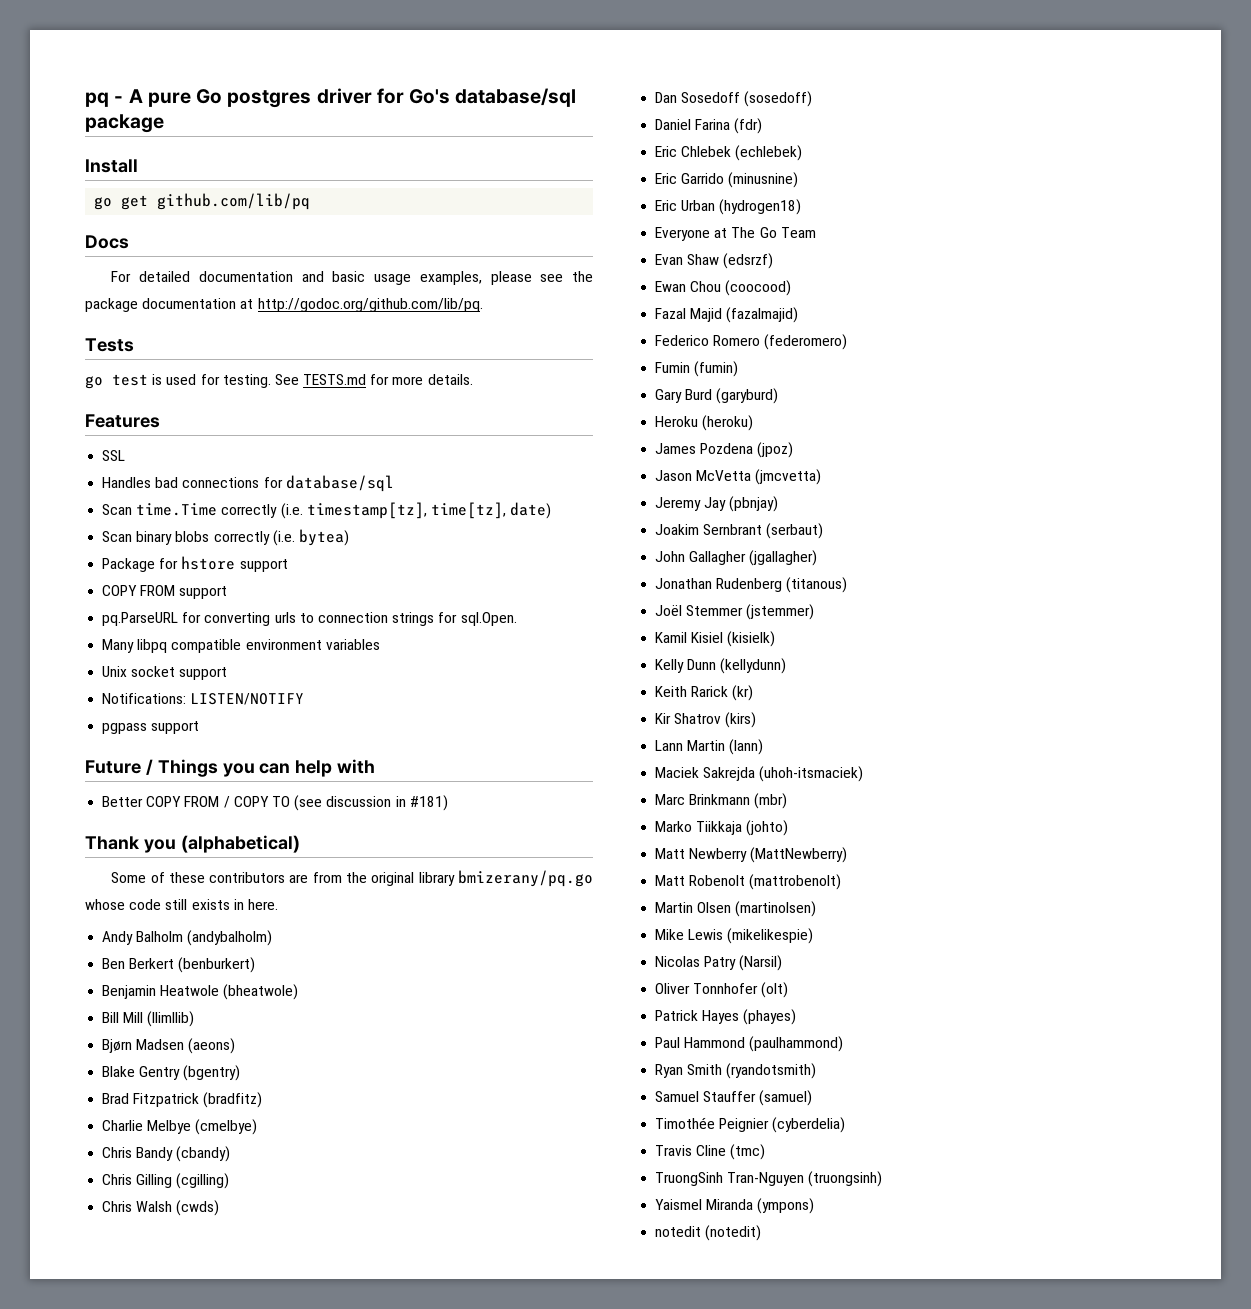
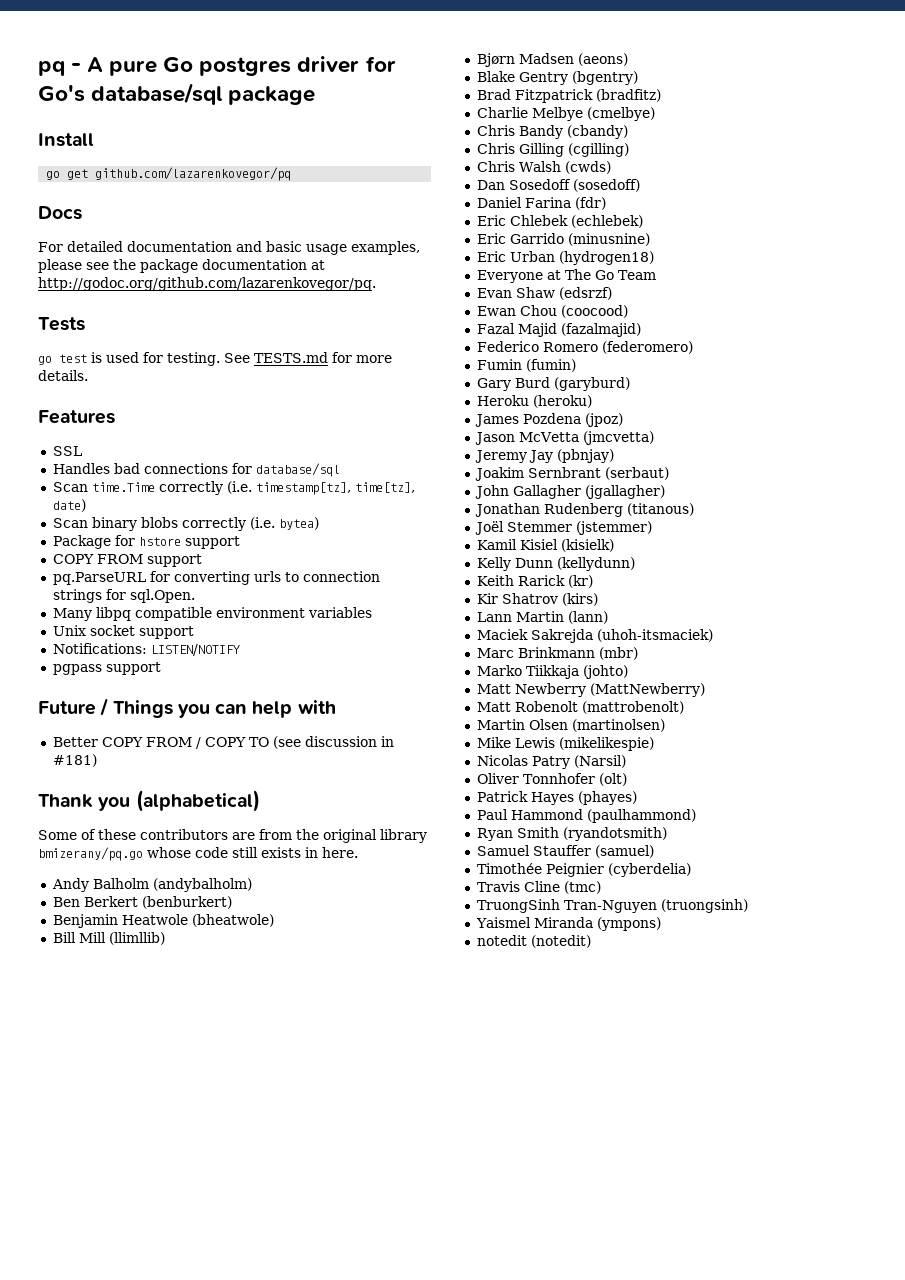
- go get github.com/lib/pq
+ go get github.com/lazarenkovegor/pq
- For detailed documentation and basic usage examples, please see the package documentation at http://godoc.org/github.com/lib/pq.
+ For detailed documentation and basic usage examples, please see the package documentation at http://godoc.org/github.com/lazarenkovegor/pq.

